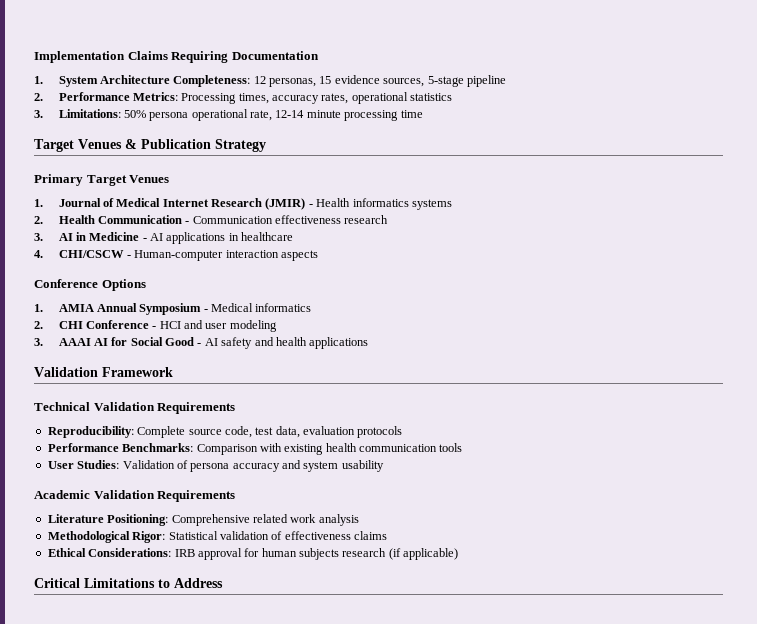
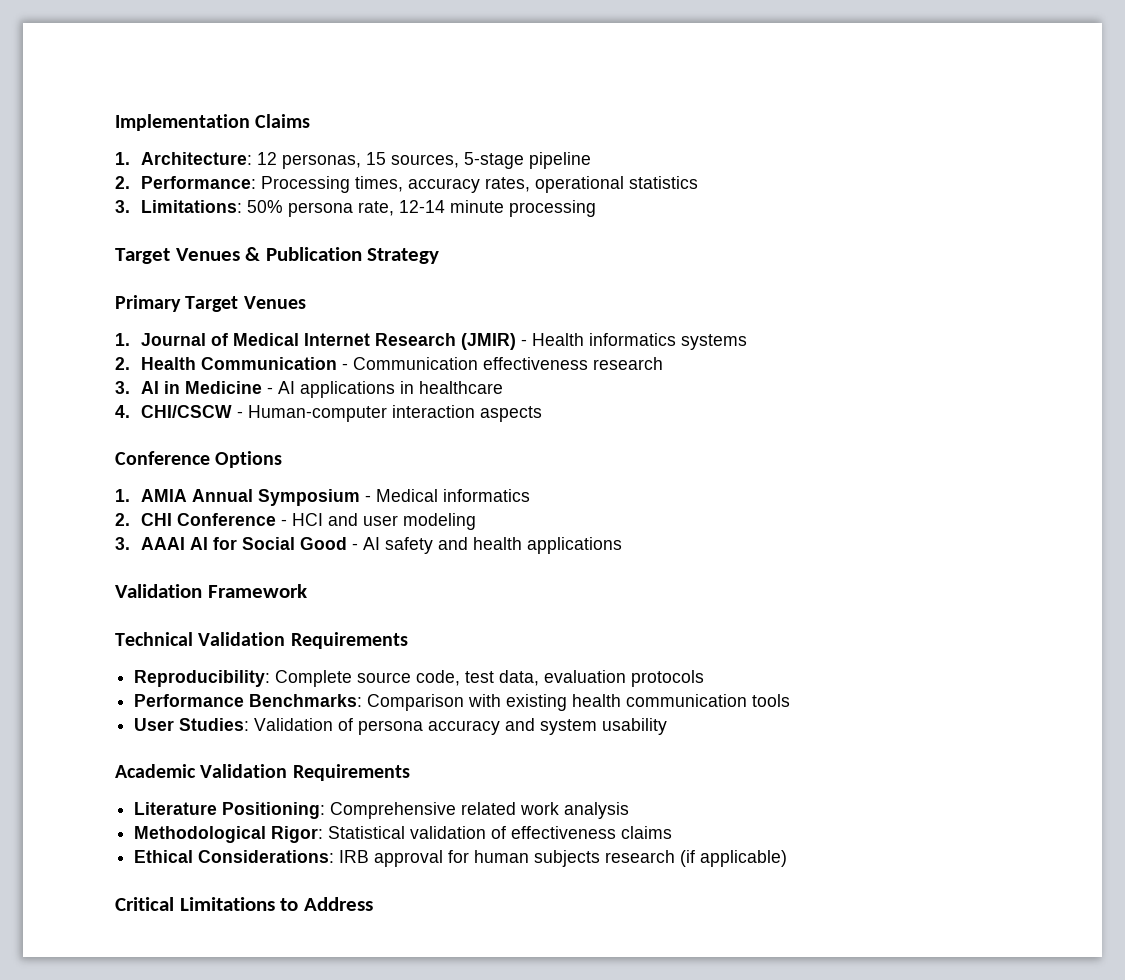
- Implementation Claims Requiring Documentation
- 1. System Architecture Completeness: 12 personas, 15 evidence sources, 5-stage pipeline
+ Implementation Claims
+ 1. Architecture: 12 personas, 15 sources, 5-stage pipeline
- 2. Performance Metrics: Processing times, accuracy rates, operational statistics
+ 2. Performance: Processing times, accuracy rates, operational statistics
- 3. Limitations: 50% persona operational rate, 12-14 minute processing time
+ 3. Limitations: 50% persona rate, 12-14 minute processing

